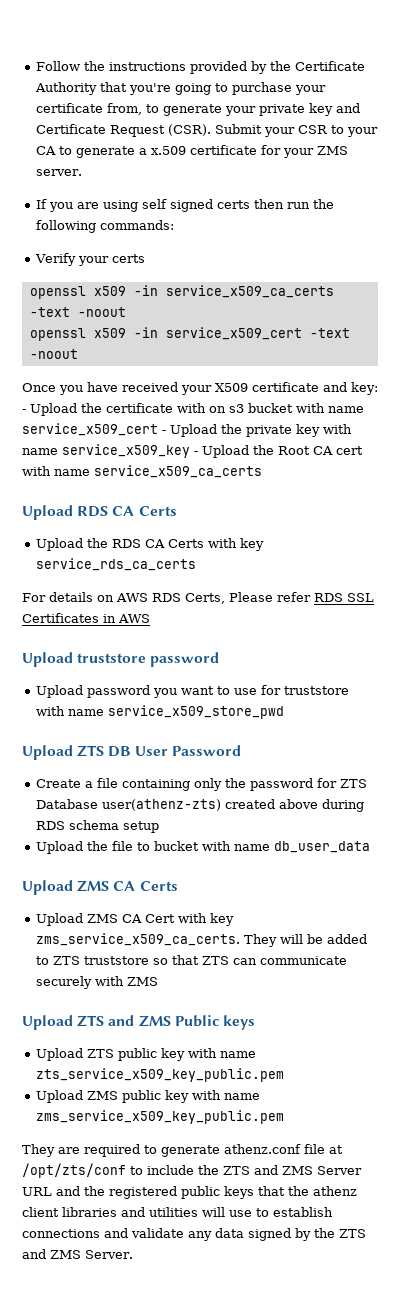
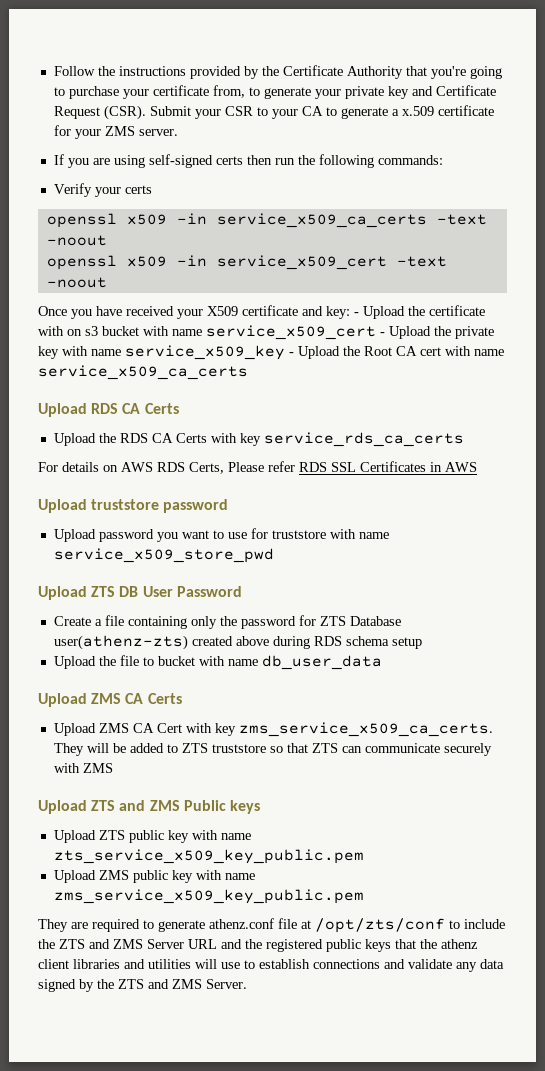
- If you are using self signed certs then run the following commands:
+ If you are using self-signed certs then run the following commands:

